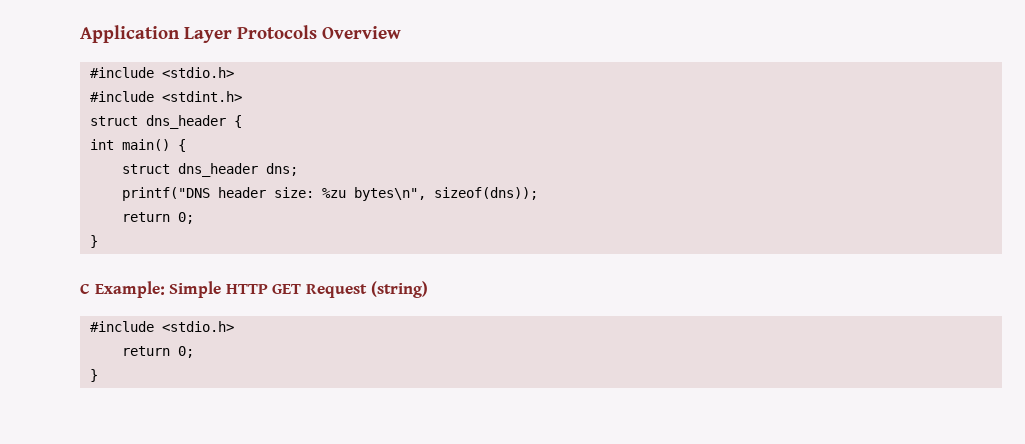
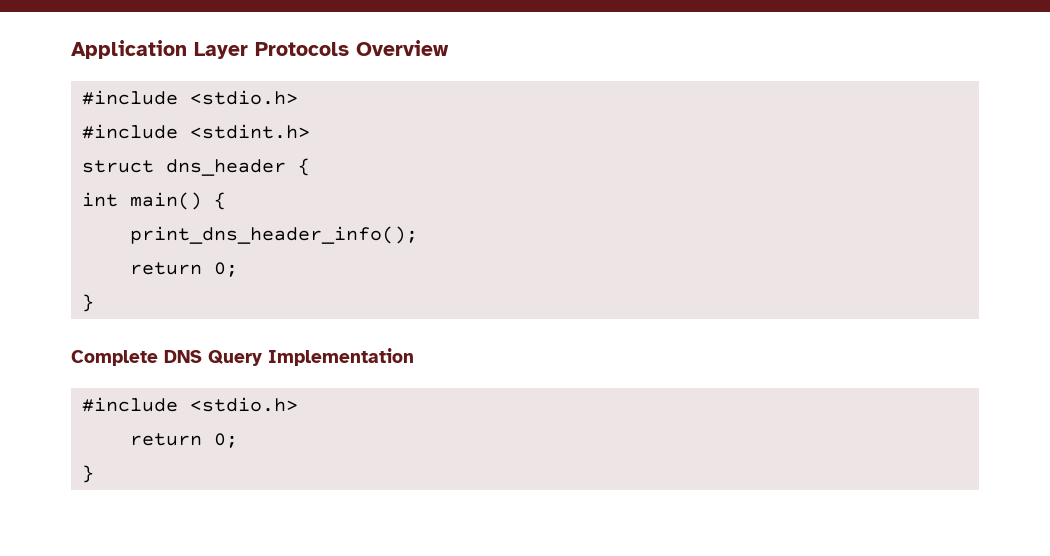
- struct dns_header dns;
- printf("DNS header size: %zu bytes\n", sizeof(dns));
+ print_dns_header_info();
  return 0;
  }
- C Example: Simple HTTP GET Request (string)
+ Complete DNS Query Implementation

